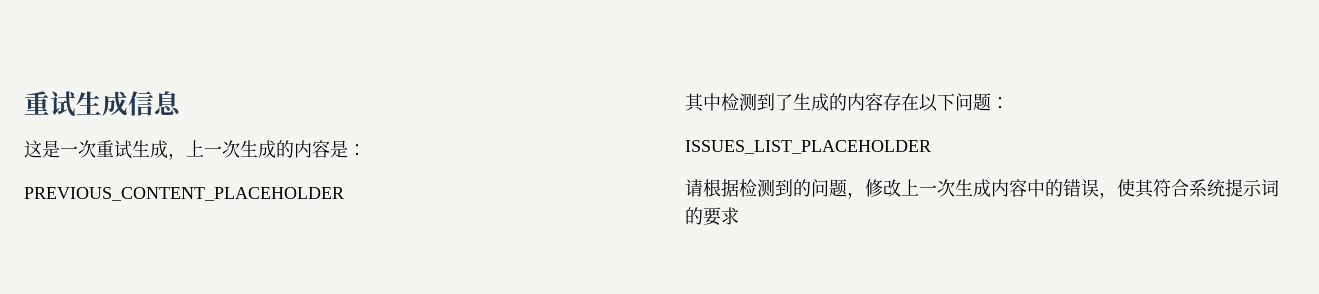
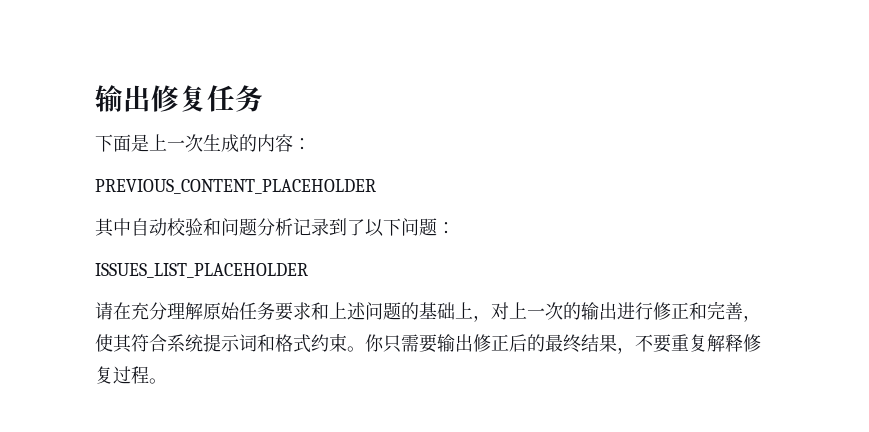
- 重试生成信息
- 这是一次重试生成，上一次生成的内容是：
+ 输出修复任务
+ 下面是上一次生成的内容：
- 其中检测到了生成的内容存在以下问题：
+ 其中自动校验和问题分析记录到了以下问题：
- 请根据检测到的问题，修改上一次生成内容中的错误，使其符合系统提示词的要求
+ 请在充分理解原始任务要求和上述问题的基础上，对上一次的输出进行修正和完善，使其符合系统提示词和格式约束。你只需要输出修正后的最终结果，不要重复解释修复过程。

